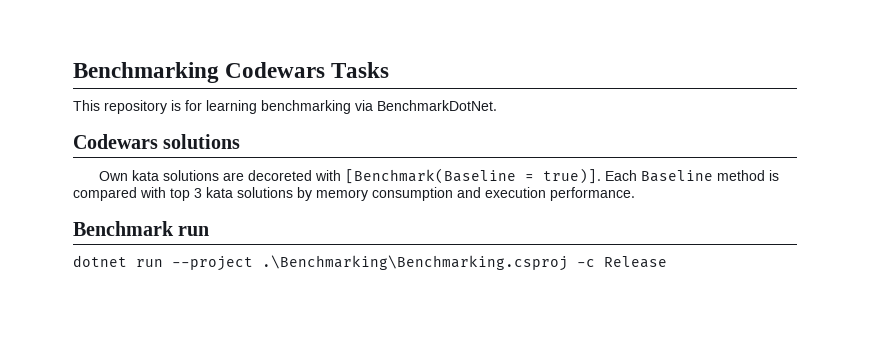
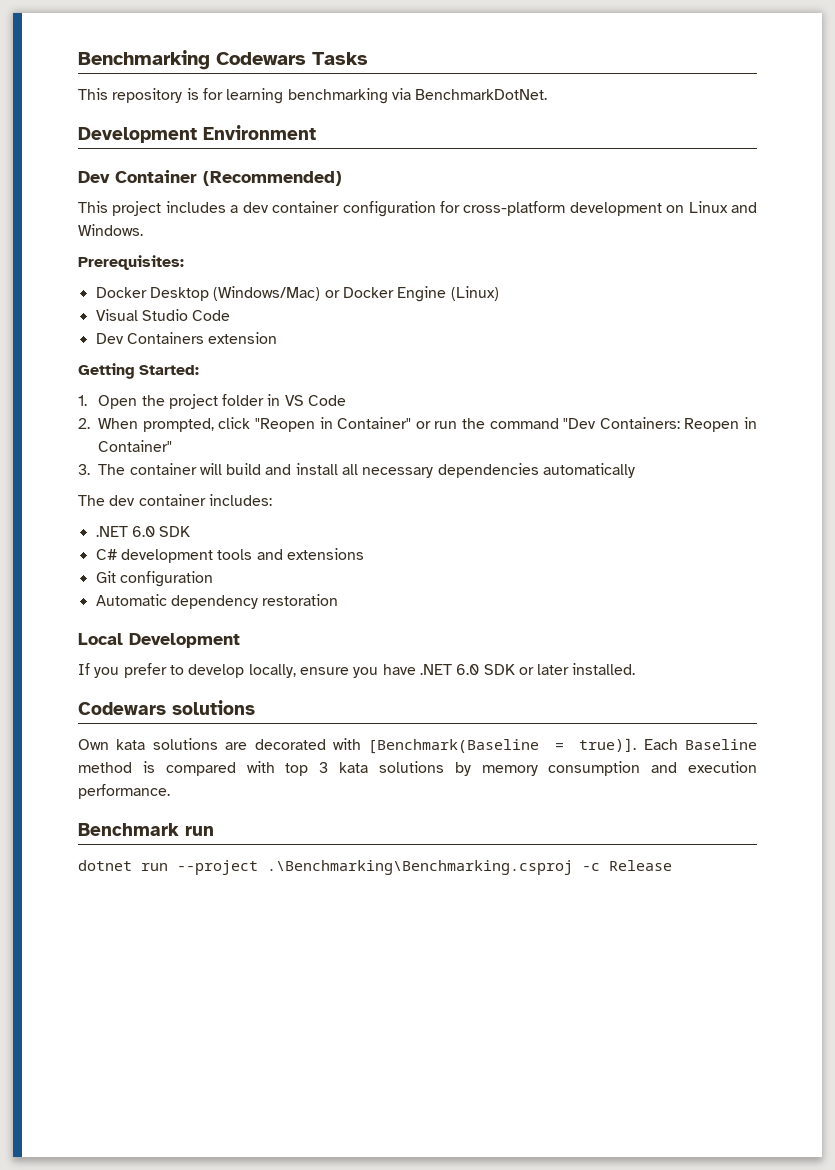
+ Development Environment
+ Dev Container (Recommended)
+ This project includes a dev container configuration for cross-platform development on Linux and Windows.
+ Prerequisites:
+ Docker Desktop (Windows/Mac) or Docker Engine (Linux)
+ Visual Studio Code
+ Dev Containers extension
+ Getting Started:
+ 1. Open the project folder in VS Code
+ 2. When prompted, click "Reopen in Container" or run the command "Dev Containers: Reopen in Container"
+ 3. The container will build and install all necessary dependencies automatically
+ The dev container includes:
+ .NET 6.0 SDK
+ C# development tools and extensions
+ Git configuration
+ Automatic dependency restoration
+ Local Development
+ If you prefer to develop locally, ensure you have .NET 6.0 SDK or later installed.
- Own kata solutions are decoreted with [Benchmark(Baseline = true)].
+ Own kata solutions are decorated with [Benchmark(Baseline = true)].

